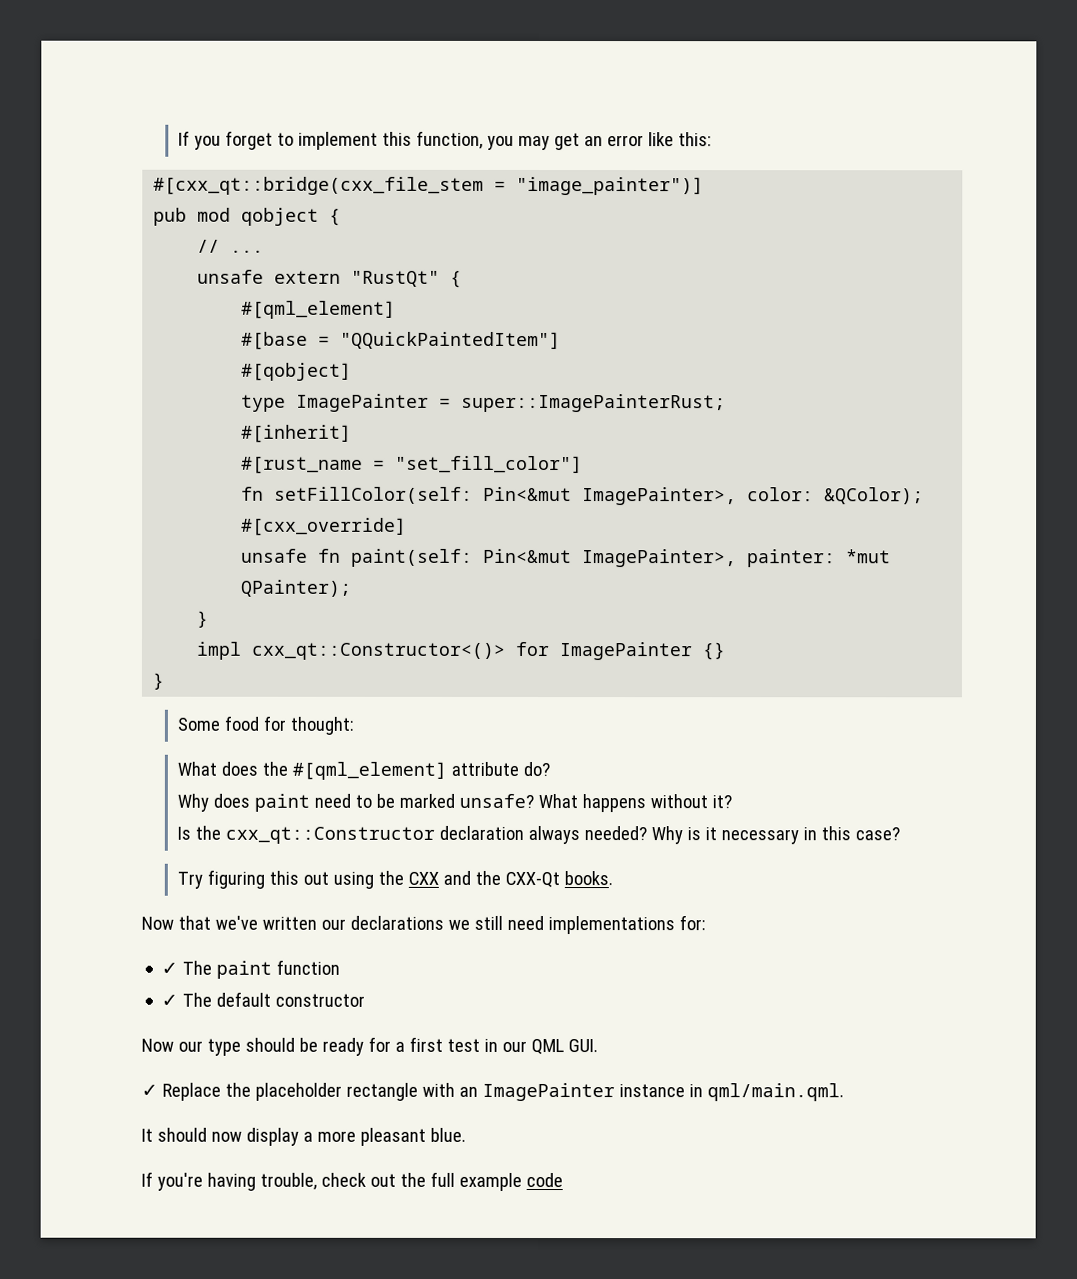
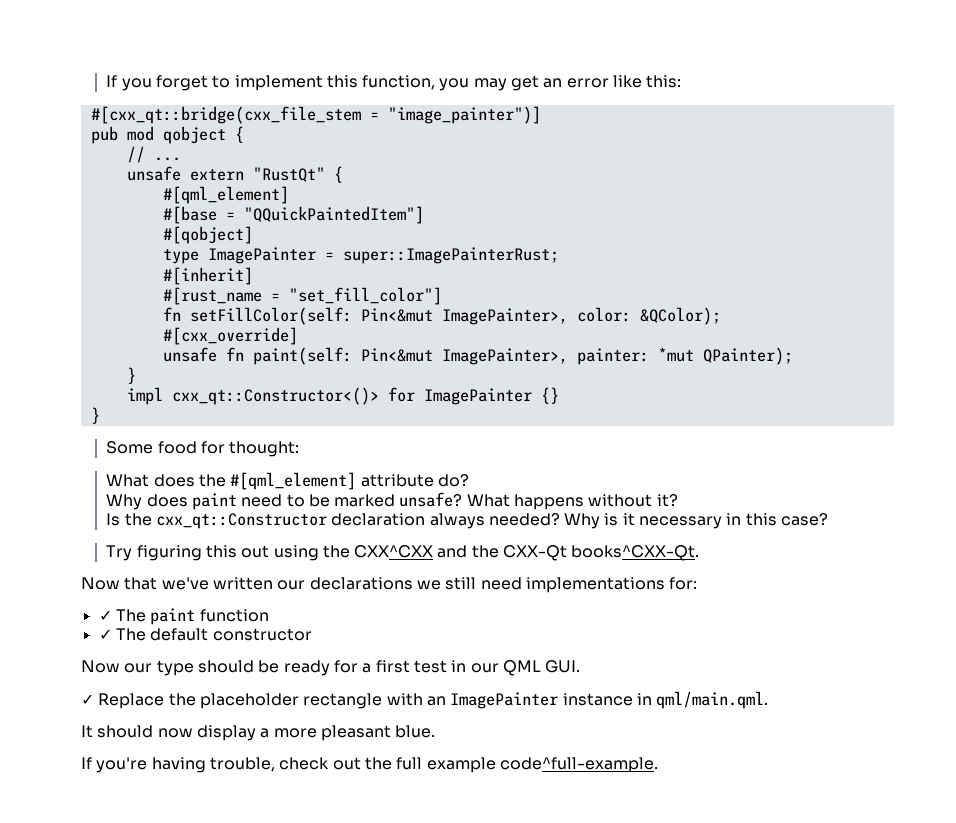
- Try figuring this out using the CXX and the CXX-Qt books.
+ Try figuring this out using the CXX^CXX and the CXX-Qt books^CXX-Qt.
- If you're having trouble, check out the full example code
+ If you're having trouble, check out the full example code^full-example.

